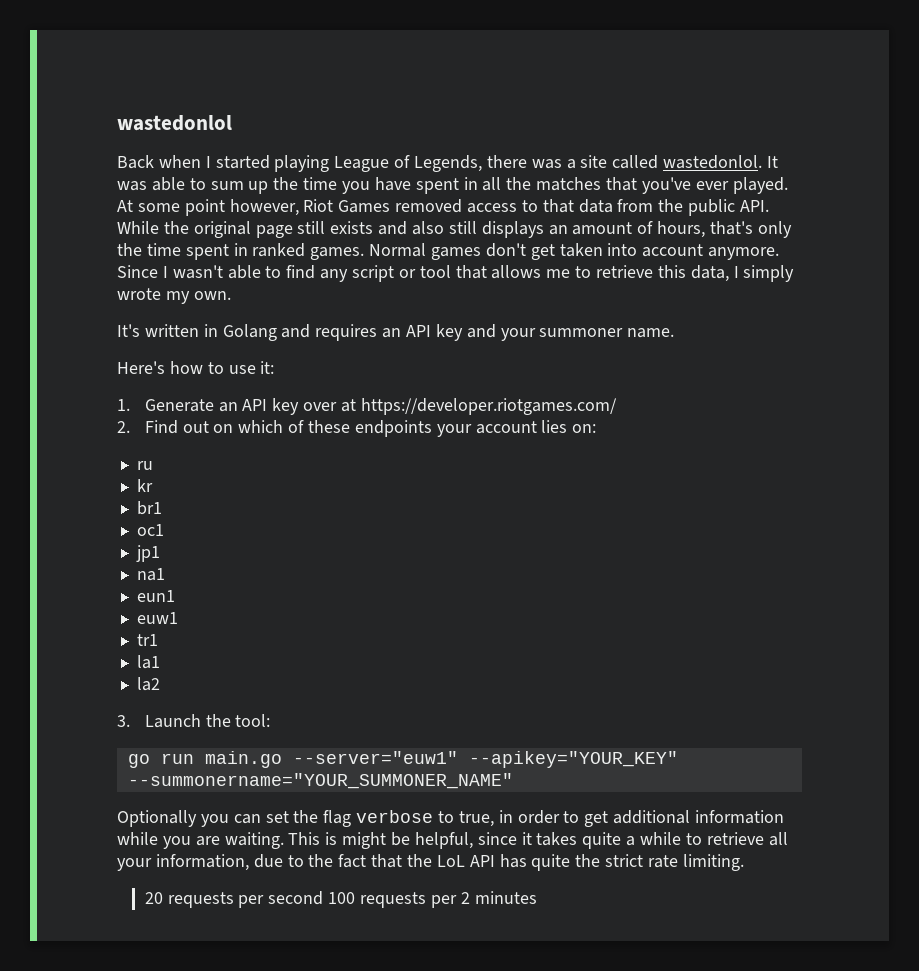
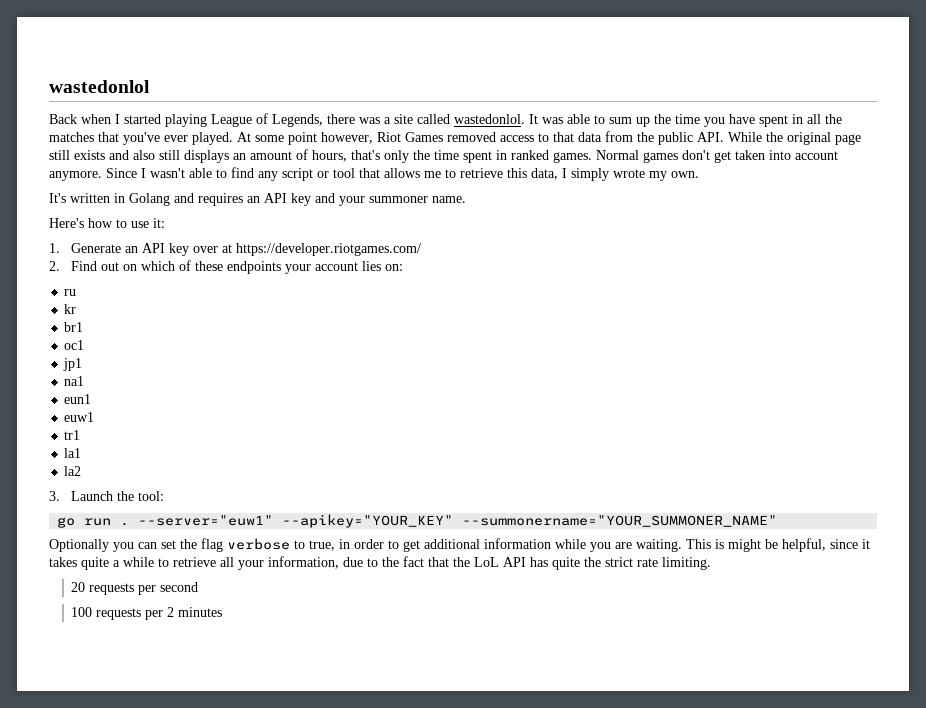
- go run main.go --server="euw1" --apikey="YOUR_KEY" --summonername="YOUR_SUMMONER_NAME"
+ go run . --server="euw1" --apikey="YOUR_KEY" --summonername="YOUR_SUMMONER_NAME"
- 20 requests per second 100 requests per 2 minutes
+ 20 requests per second
+ 100 requests per 2 minutes

